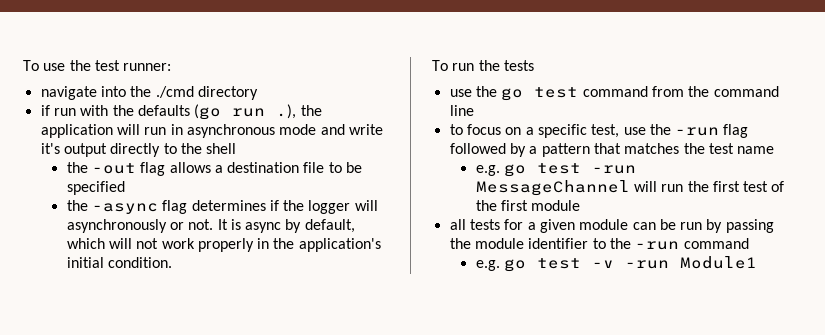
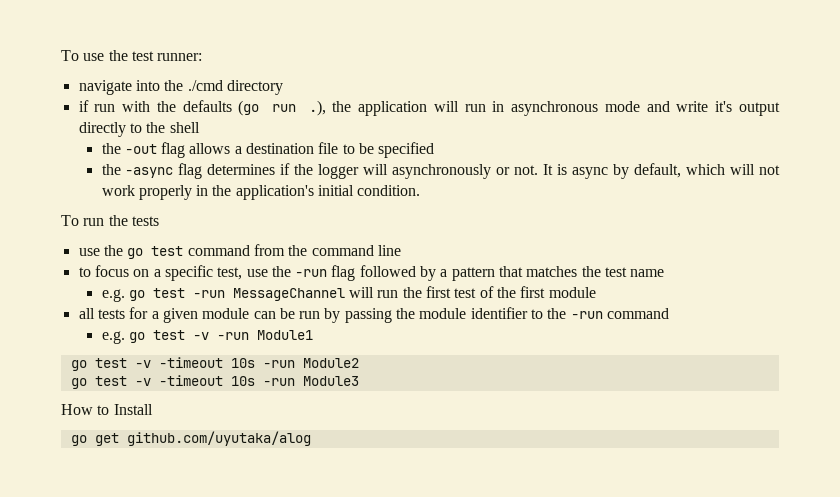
+ go test -v -timeout 10s -run Module2
+ go test -v -timeout 10s -run Module3
+ How to Install
+ go get github.com/uyutaka/alog

